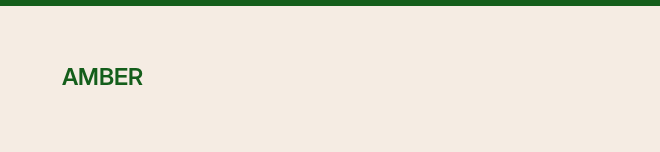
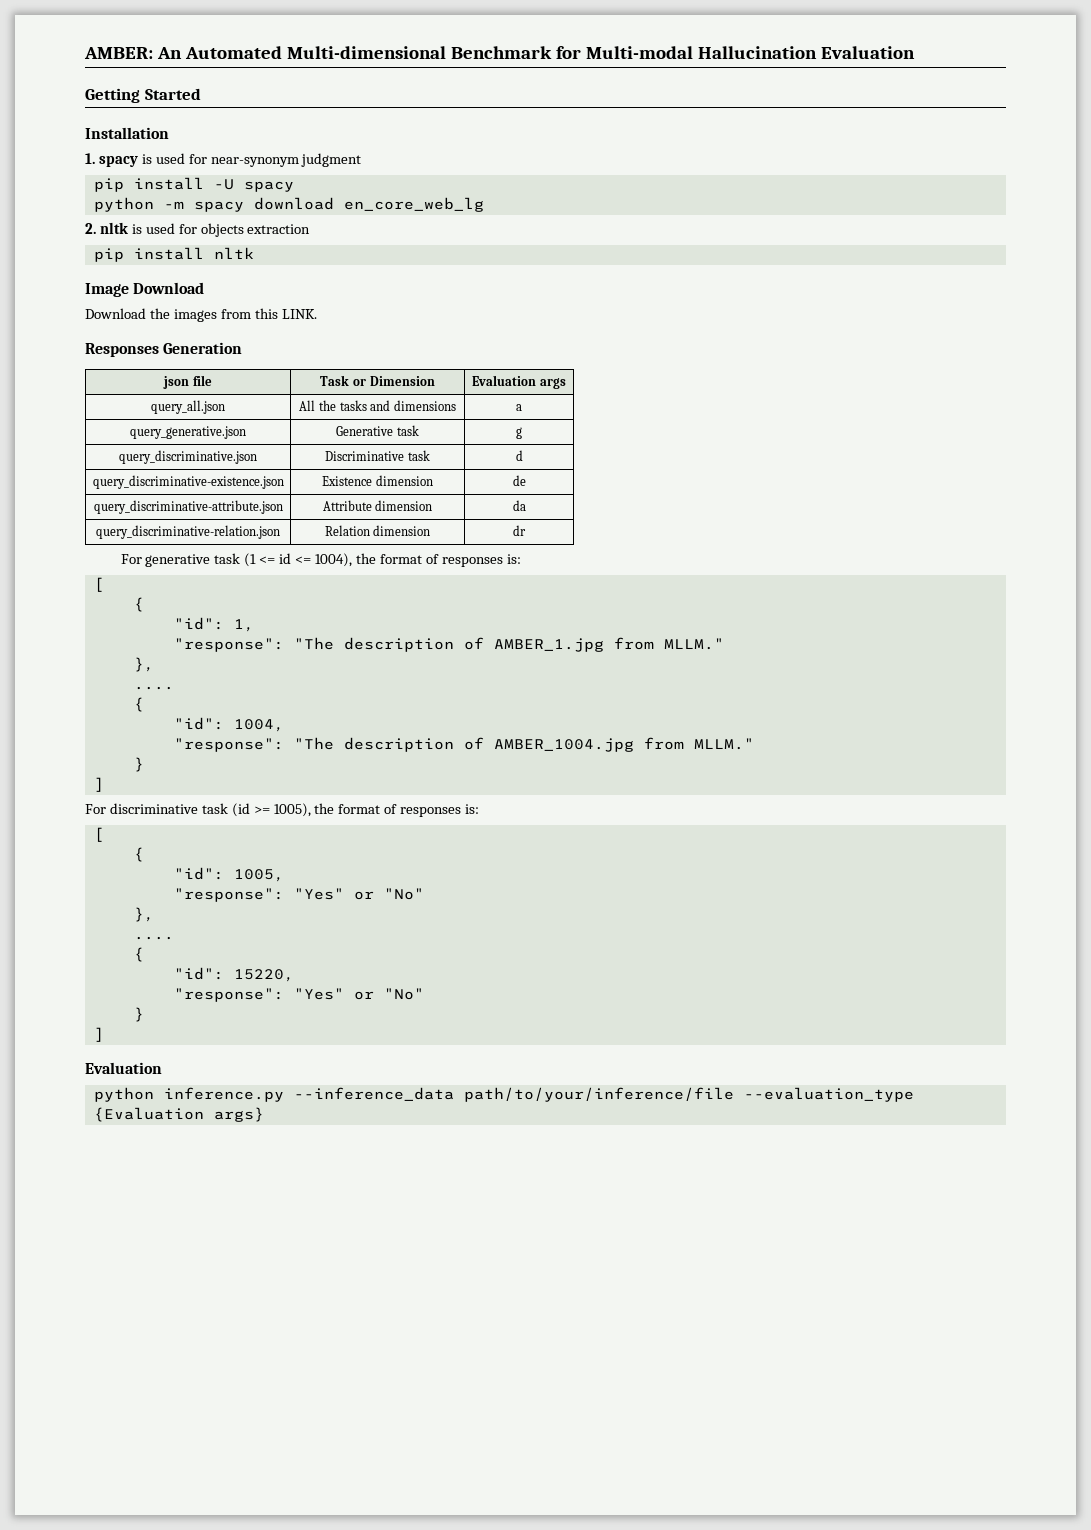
- AMBER
+ AMBER: An Automated Multi-dimensional Benchmark for Multi-modal Hallucination Evaluation
+ Getting Started
+ Installation
+ 1. spacy is used for near-synonym judgment
+ pip install -U spacy
+ python -m spacy download en_core_web_lg
+ 2. nltk is used for objects extraction
+ pip install nltk
+ Image Download
+ Download the images from this LINK.
+ Responses Generation
+ json file | Task or Dimension | Evaluation args
+ query_all.json | All the tasks and dimensions | a
+ query_generative.json | Generative task | g
+ query_discriminative.json | Discriminative task | d
+ query_discriminative-existence.json | Existence dimension | de
+ query_discriminative-attribute.json | Attribute dimension | da
+ query_discriminative-relation.json | Relation dimension | dr
+ For generative task (1 <= id <= 1004), the format of responses is:
+ [
+ {
+ "id": 1,
+ "response": "The description of AMBER_1.jpg from MLLM."
+ },
+ ....
+ {
+ "id": 1004,
+ "response": "The description of AMBER_1004.jpg from MLLM."
+ }
+ ]
+ For discriminative task (id >= 1005), the format of responses is:
+ [
+ {
+ "id": 1005,
+ "response": "Yes" or "No"
+ },
+ ....
+ {
+ "id": 15220,
+ "response": "Yes" or "No"
+ }
+ ]
+ Evaluation
+ python inference.py --inference_data path/to/your/inference/file --evaluation_type {Evaluation args}

